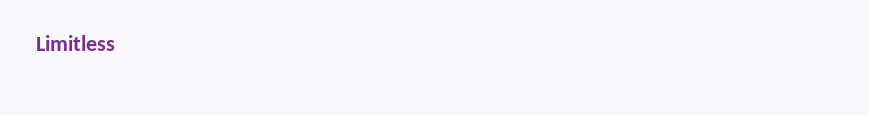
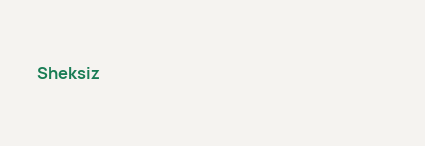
- Limitless
+ Sheksiz

